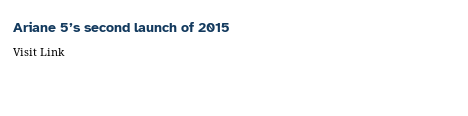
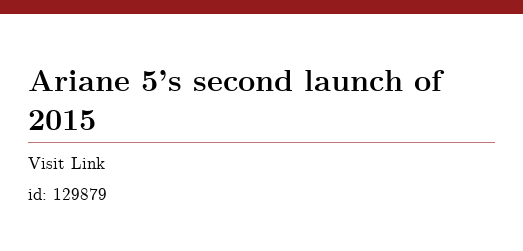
+ id: 129879

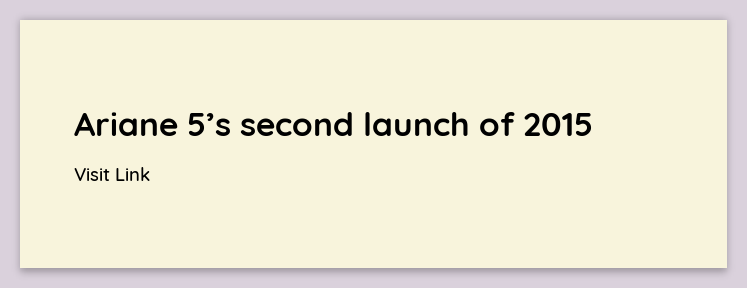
- id: 129879

